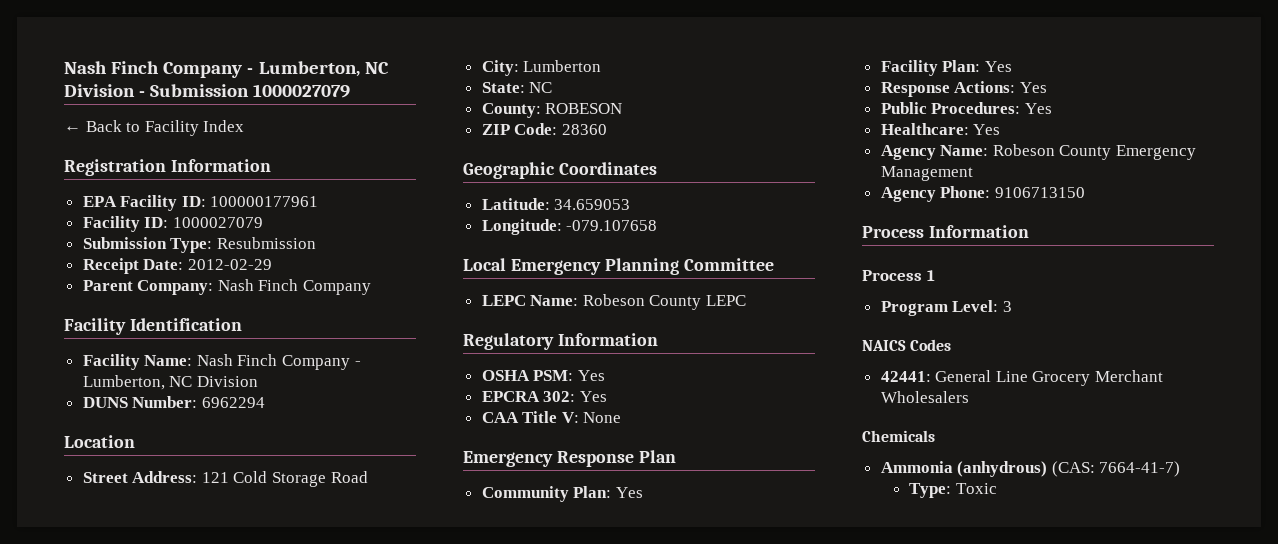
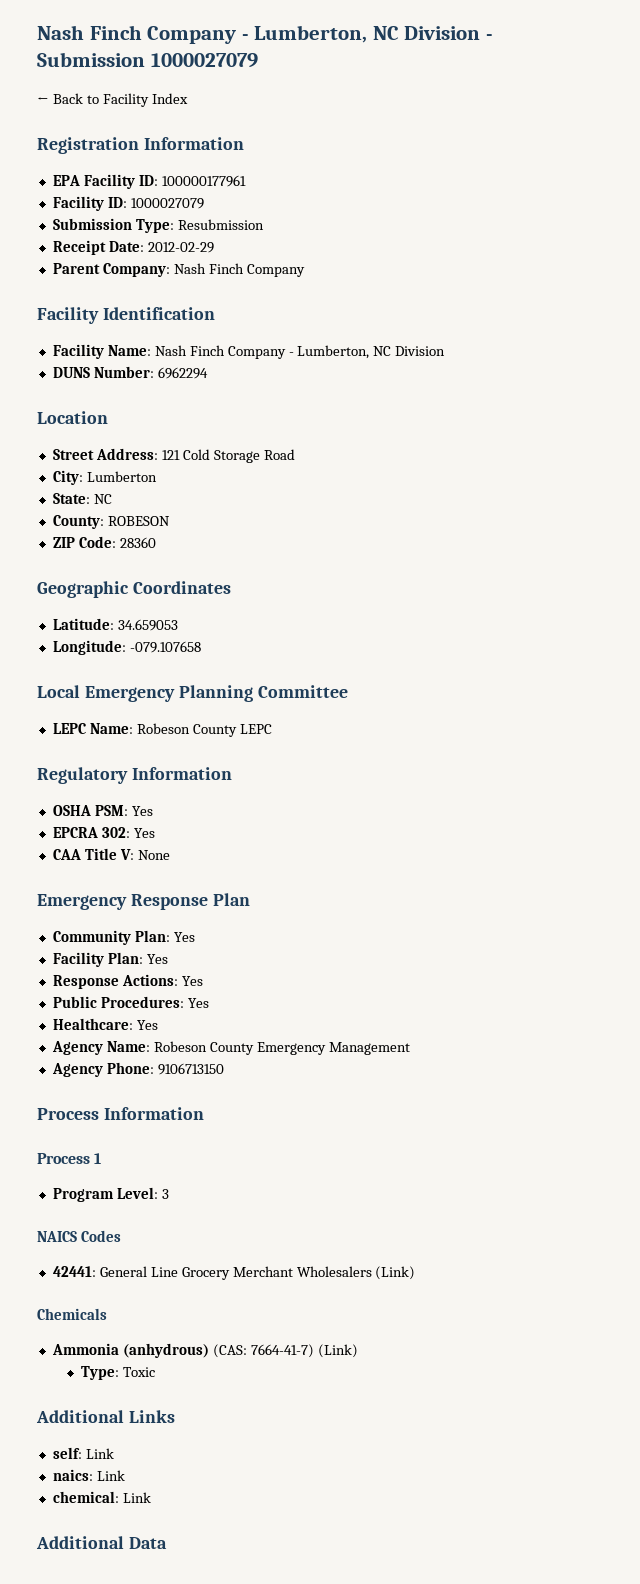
- 42441: General Line Grocery Merchant Wholesalers
+ 42441: General Line Grocery Merchant Wholesalers (Link)
- Ammonia (anhydrous) (CAS: 7664-41-7)
+ Ammonia (anhydrous) (CAS: 7664-41-7) (Link)
+ Additional Links
+ self: Link
+ naics: Link
+ chemical: Link
+ Additional Data

